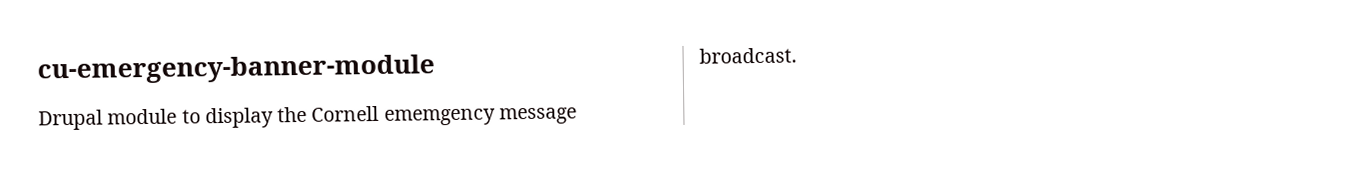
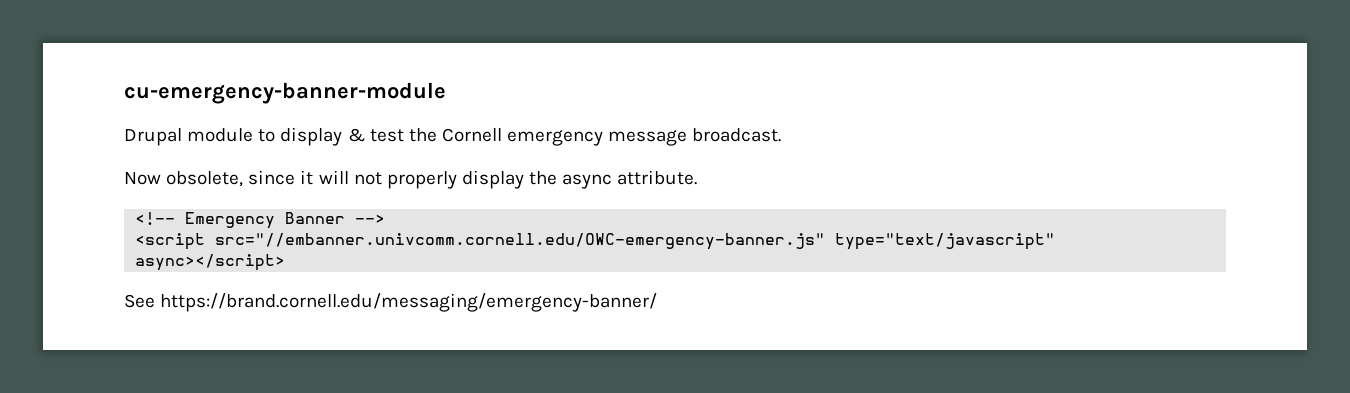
- Drupal module to display the Cornell ememgency message broadcast.
+ Drupal module to display & test the Cornell emergency message broadcast.
+ Now obsolete, since it will not properly display the async attribute.
+ <!-- Emergency Banner -->
+ <script src="//embanner.univcomm.cornell.edu/OWC-emergency-banner.js" type="text/javascript" async></script>
+ See https://brand.cornell.edu/messaging/emergency-banner/

